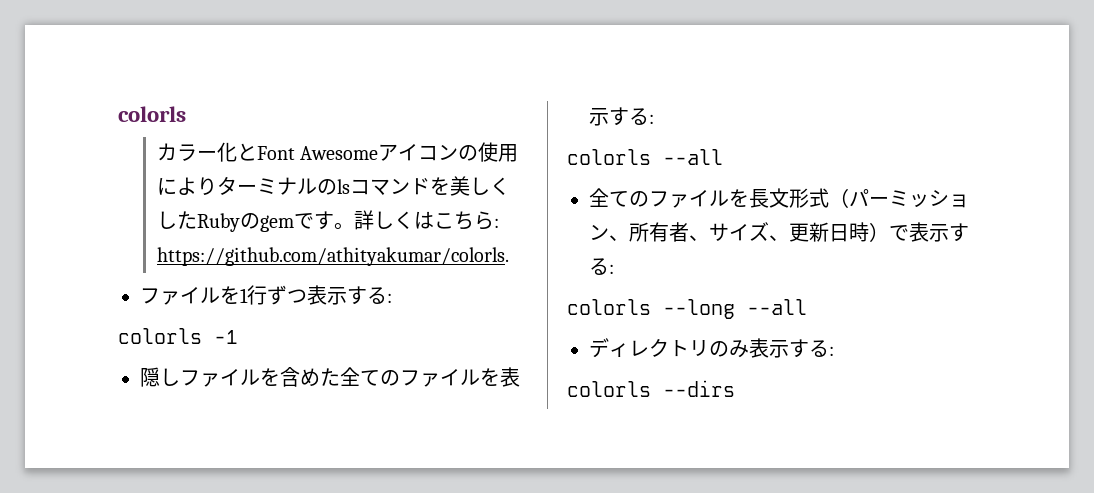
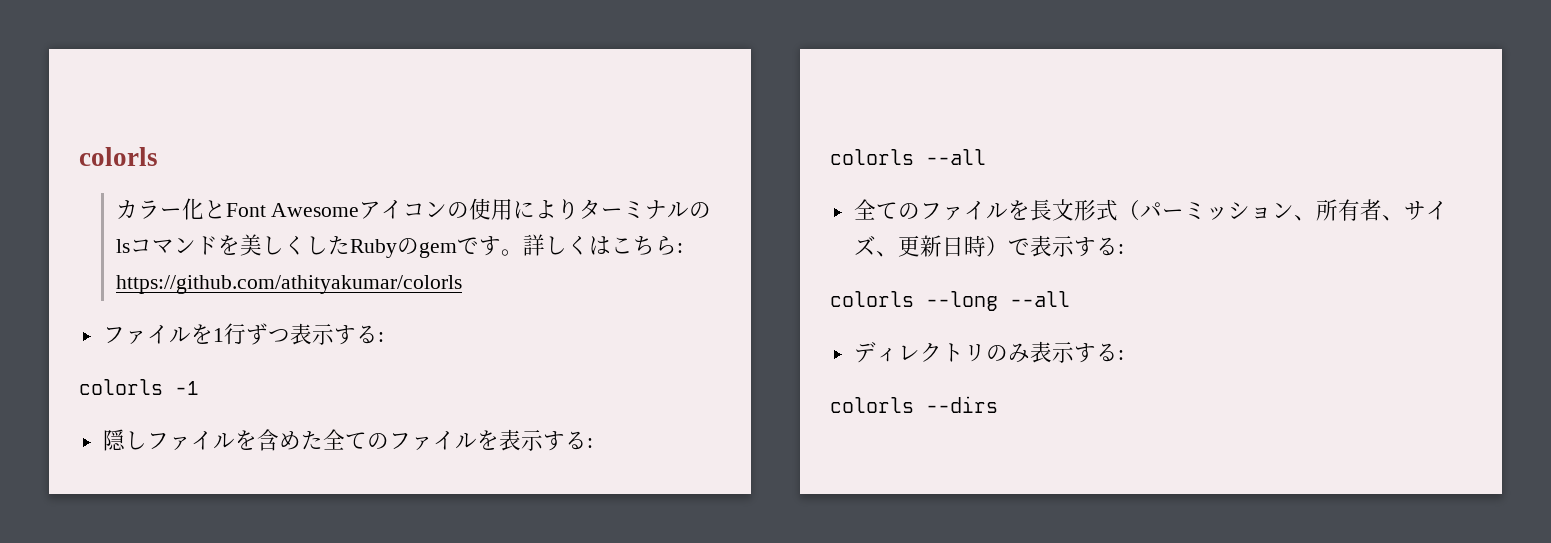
- 詳しくはこちら: https://github.com/athityakumar/colorls.
+ 詳しくはこちら: https://github.com/athityakumar/colorls

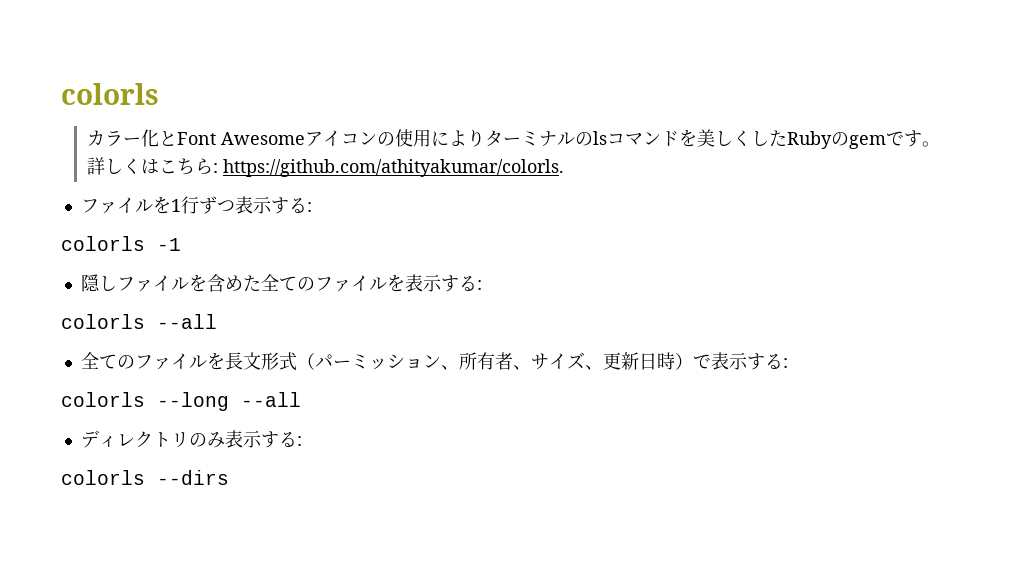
- 詳しくはこちら: https://github.com/athityakumar/colorls
+ 詳しくはこちら: https://github.com/athityakumar/colorls.

